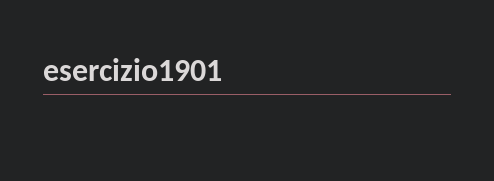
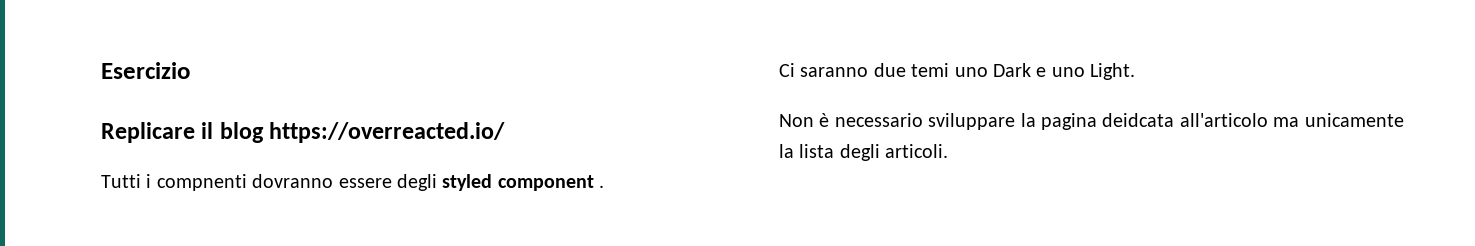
- esercizio1901
+ Esercizio
+ Replicare il blog https://overreacted.io/
+ Tutti i compnenti dovranno essere degli styled component .
+ Ci saranno due temi uno Dark e uno Light.
+ Non è necessario sviluppare la pagina deidcata all'articolo ma unicamente la lista degli articoli.

